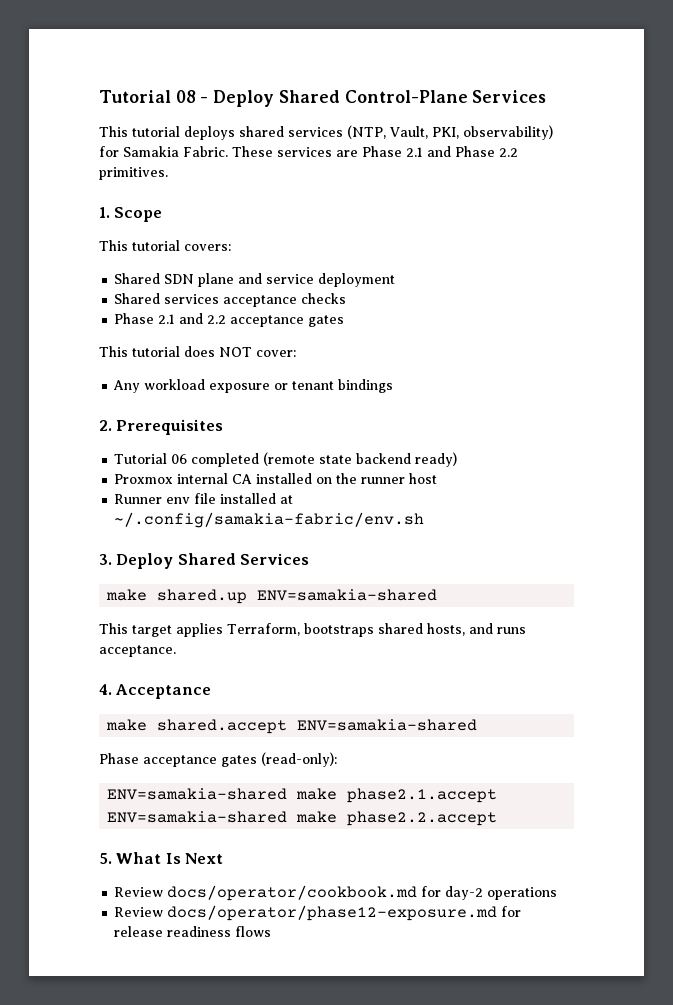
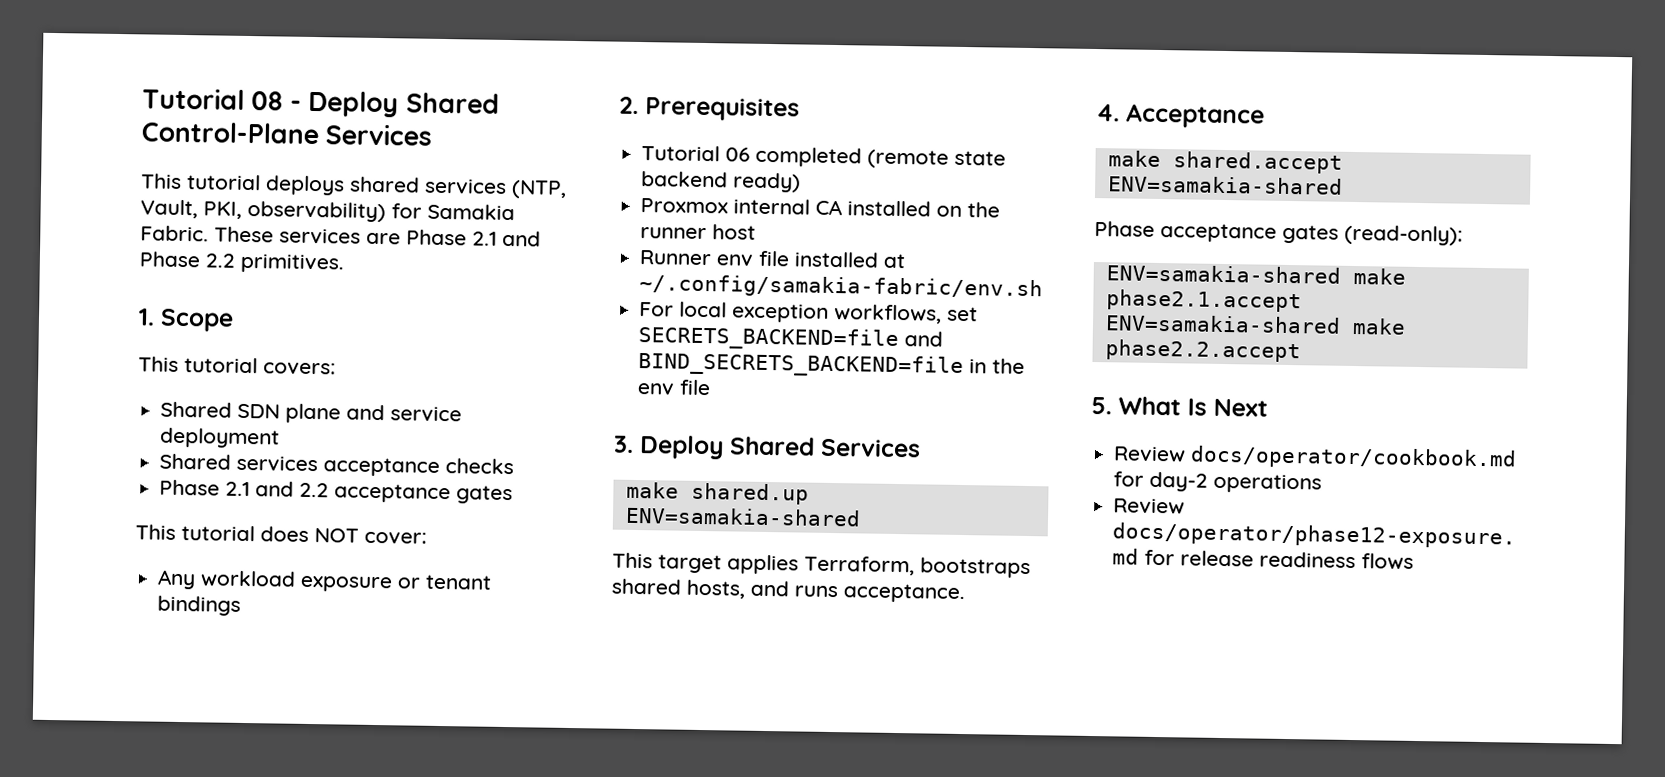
+ For local exception workflows, set SECRETS_BACKEND=file and BIND_SECRETS_BACKEND=file in the env file

